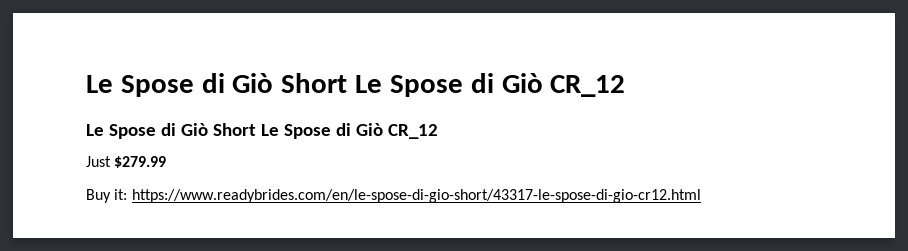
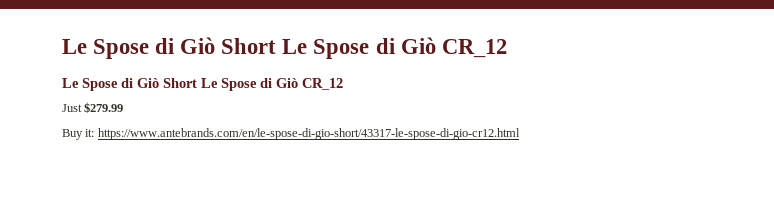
- Buy it: https://www.readybrides.com/en/le-spose-di-gio-short/43317-le-spose-di-gio-cr12.html
+ Buy it: https://www.antebrands.com/en/le-spose-di-gio-short/43317-le-spose-di-gio-cr12.html

